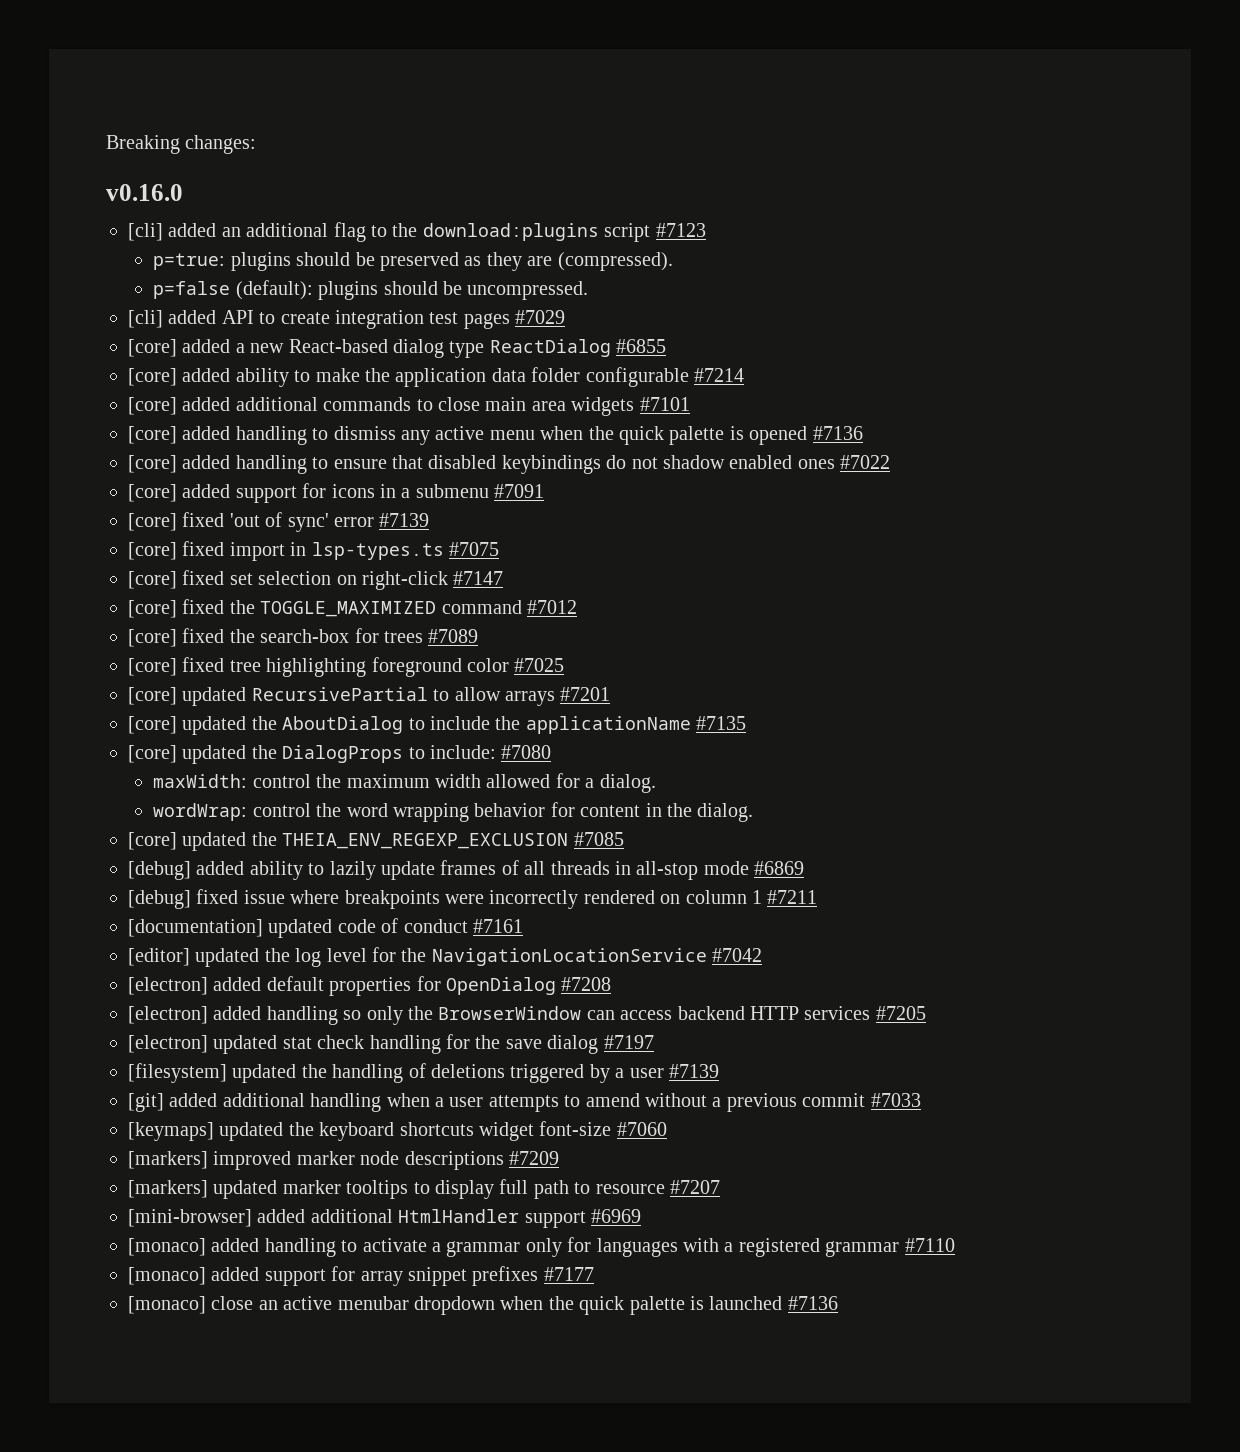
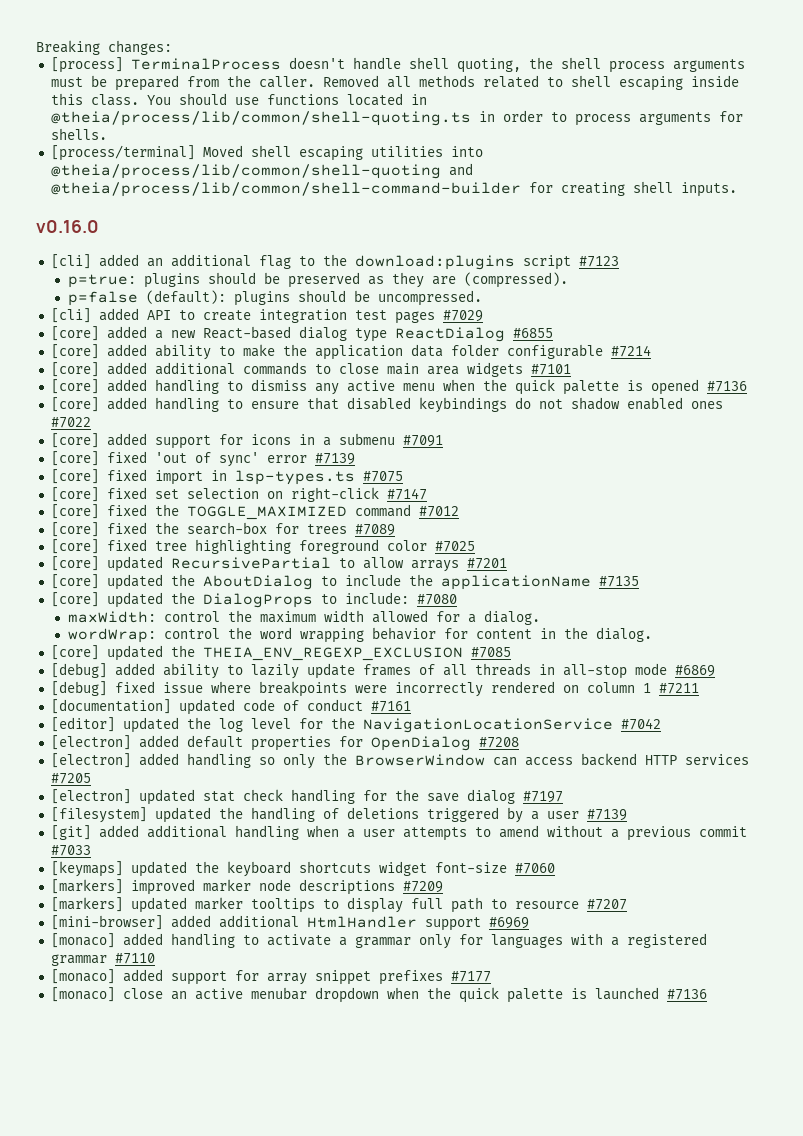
+ [process] TerminalProcess doesn't handle shell quoting, the shell process arguments must be prepared from the caller. Removed all methods related to shell escaping inside this class. You should use functions located in @theia/process/lib/common/shell-quoting.ts in order to process arguments for shells.
+ [process/terminal] Moved shell escaping utilities into @theia/process/lib/common/shell-quoting and @theia/process/lib/common/shell-command-builder for creating shell inputs.

